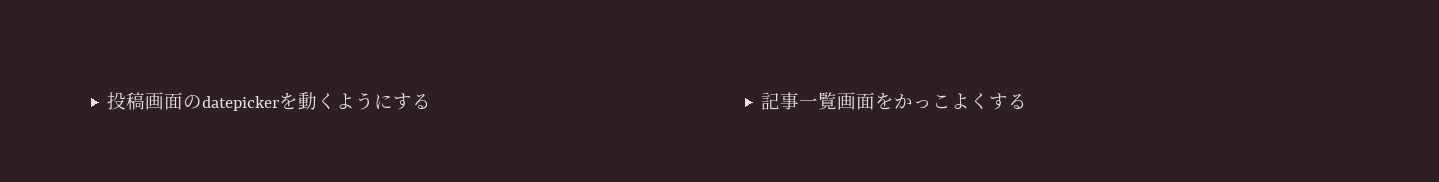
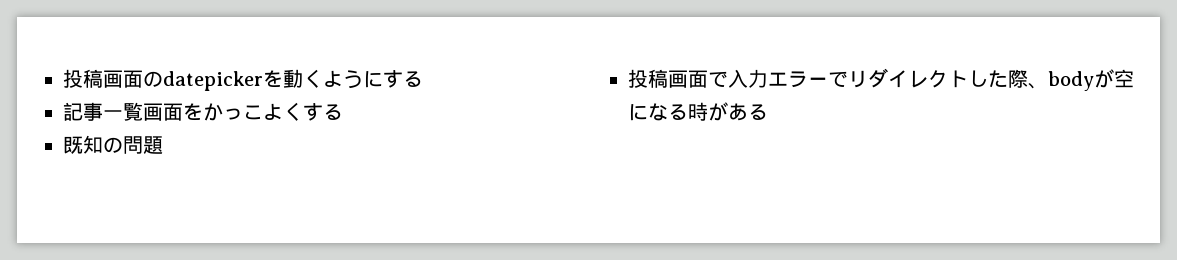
+ 既知の問題
+ 投稿画面で入力エラーでリダイレクトした際、bodyが空になる時がある

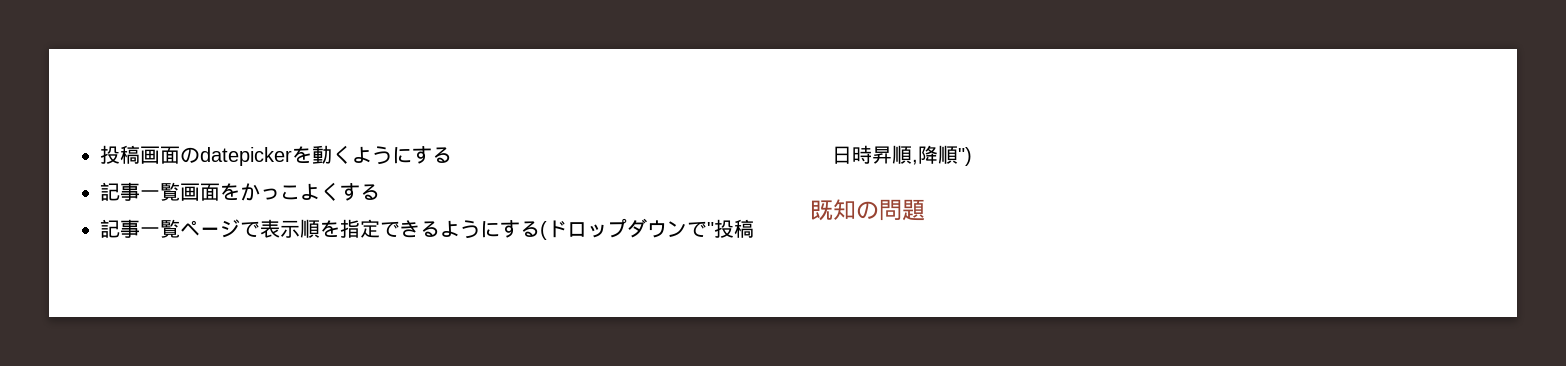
+ 記事一覧ページで表示順を指定できるようにする(ドロップダウンで"投稿日時昇順,降順")
  既知の問題
- 投稿画面で入力エラーでリダイレクトした際、bodyが空になる時がある

